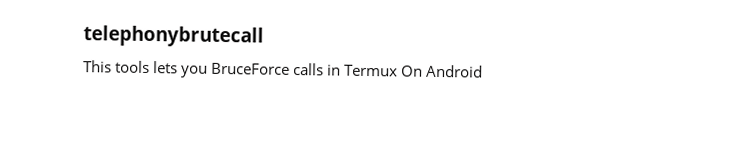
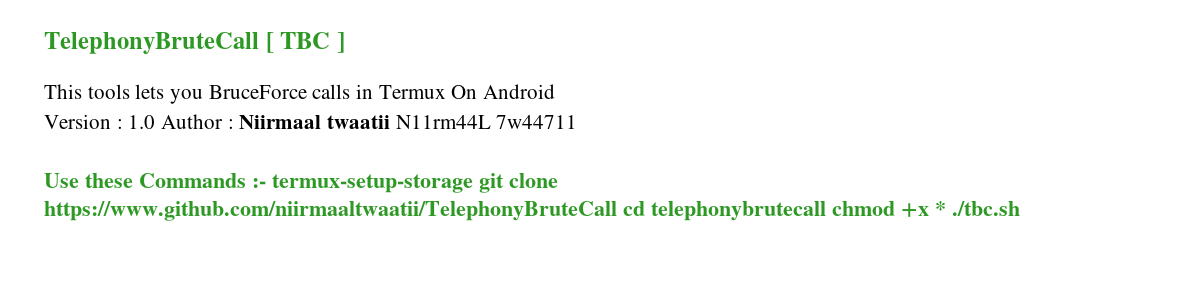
- telephonybrutecall
+ TelephonyBruteCall [ TBC ]
+ Version : 1.0 Author : Niirmaal twaatii N11rm44L 7w44711
+ Use these Commands :- termux-setup-storage git clone https://www.github.com/niirmaaltwaatii/TelephonyBruteCall cd telephonybrutecall chmod +x * ./tbc.sh

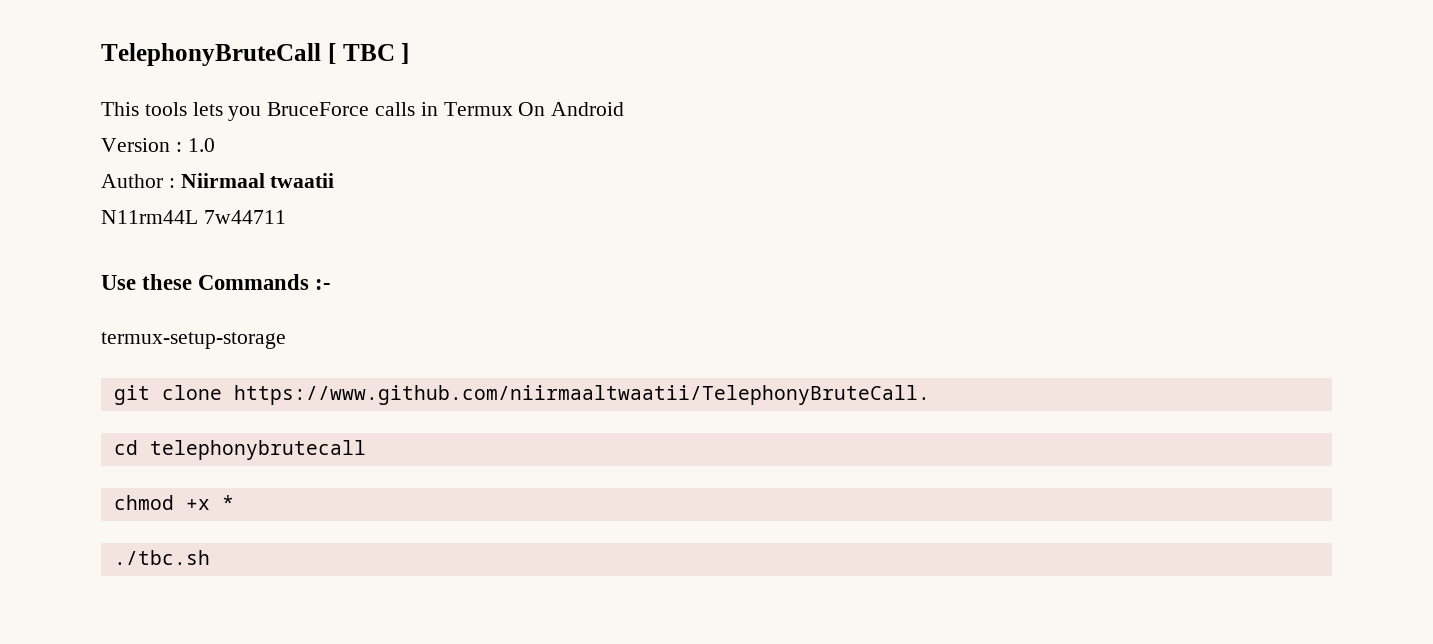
- Version : 1.0 Author : Niirmaal twaatii N11rm44L 7w44711
+ Version : 1.0
+ Author : Niirmaal twaatii
+ N11rm44L 7w44711
- Use these Commands :- termux-setup-storage git clone https://www.github.com/niirmaaltwaatii/TelephonyBruteCall cd telephonybrutecall chmod +x * ./tbc.sh
+ Use these Commands :-
+ termux-setup-storage
+ git clone https://www.github.com/niirmaaltwaatii/TelephonyBruteCall.
+ cd telephonybrutecall
+ chmod +x *
+ ./tbc.sh

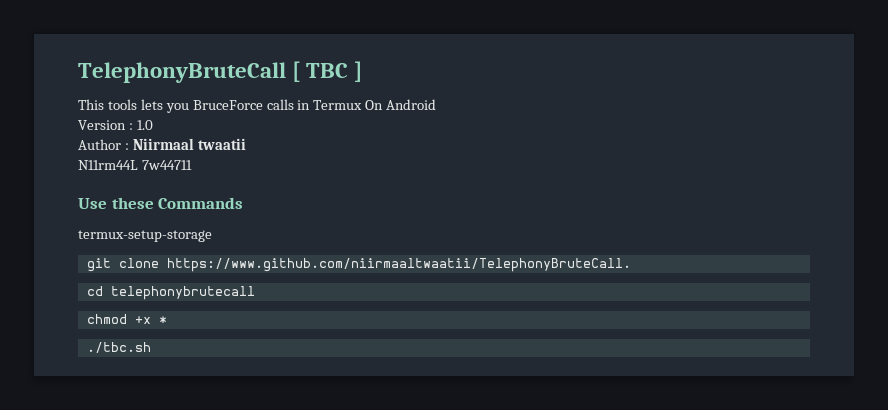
- Use these Commands :-
+ Use these Commands

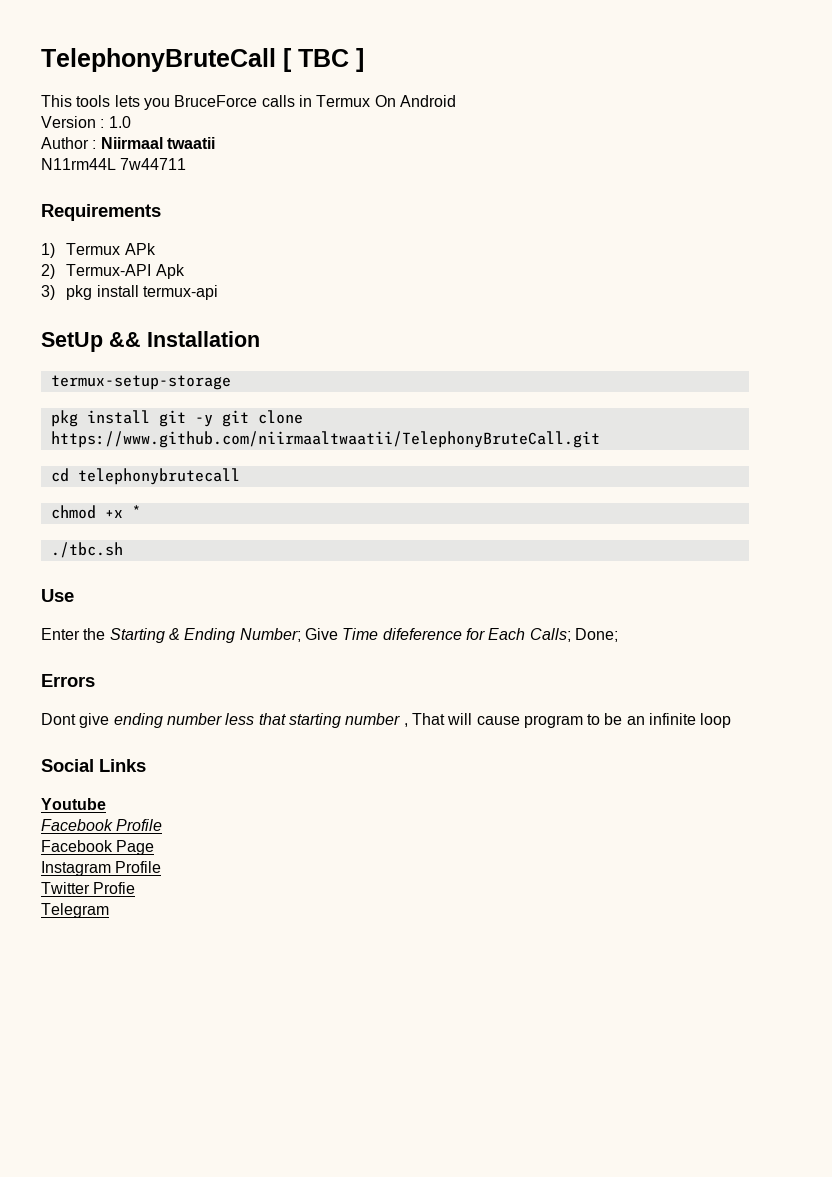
- Use these Commands
+ Requirements
+ 1) Termux APk
+ 2) Termux-API Apk
+ 3) pkg install termux-api
+ SetUp && Installation
  termux-setup-storage
- git clone https://www.github.com/niirmaaltwaatii/TelephonyBruteCall.
+ pkg install git -y git clone https://www.github.com/niirmaaltwaatii/TelephonyBruteCall.git
+ Use
+ Enter the Starting & Ending Number; Give Time difeference for Each Calls; Done;
+ Errors
+ Dont give ending number less that starting number , That will cause program to be an infinite loop
+ Social Links
+ Youtube
+ Facebook Profile
+ Facebook Page
+ Instagram Profile
+ Twitter Profie
+ Telegram

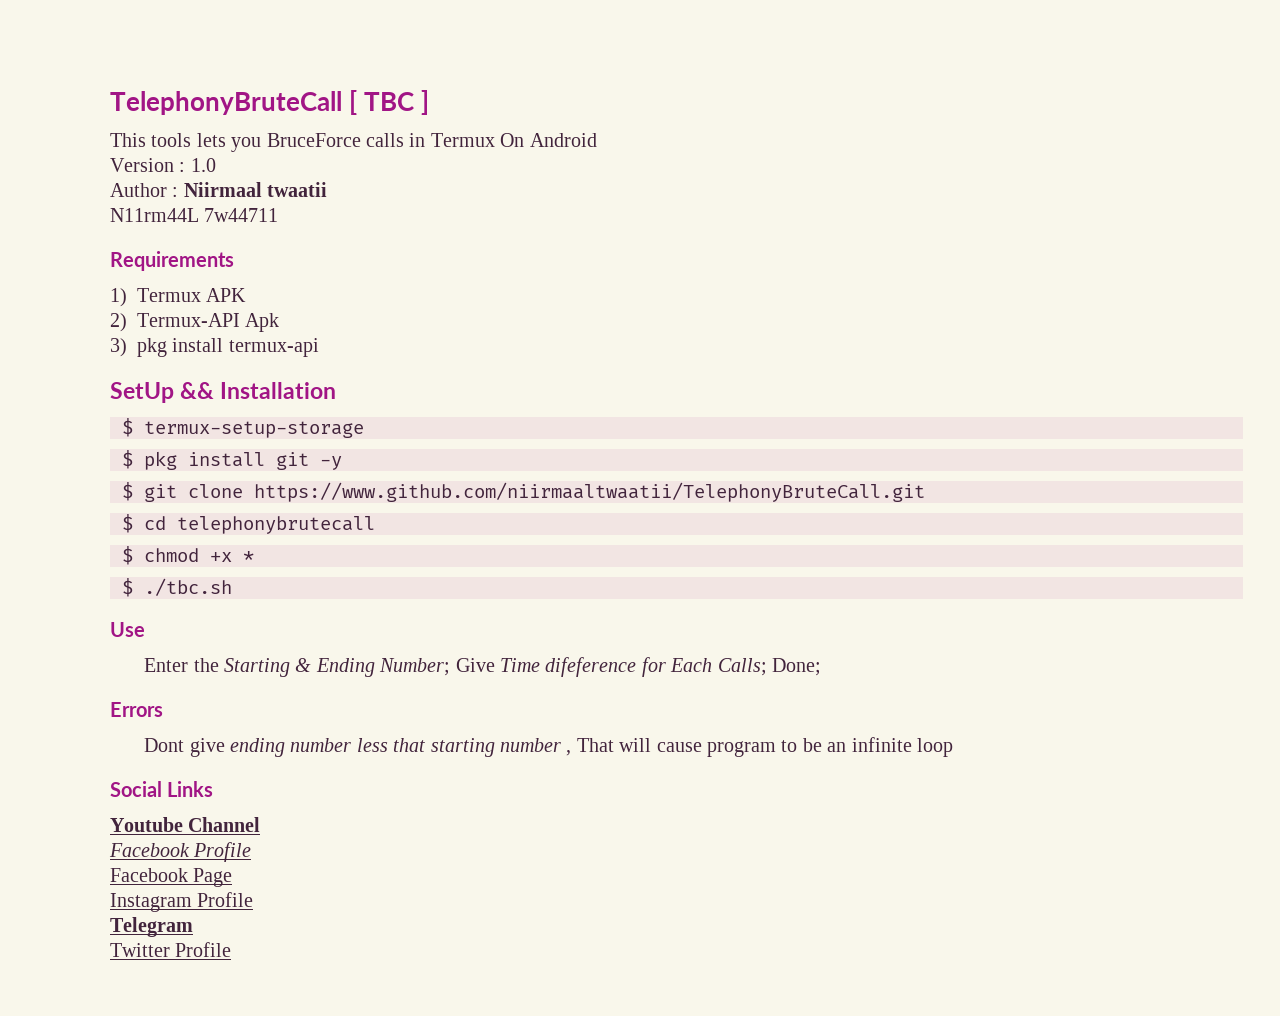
- 1) Termux APk
+ 1) Termux APK
- termux-setup-storage
+ $ termux-setup-storage
- pkg install git -y git clone https://www.github.com/niirmaaltwaatii/TelephonyBruteCall.git
+ $ pkg install git -y
+ $ git clone https://www.github.com/niirmaaltwaatii/TelephonyBruteCall.git
- cd telephonybrutecall
+ $ cd telephonybrutecall
- chmod +x *
+ $ chmod +x *
- ./tbc.sh
+ $ ./tbc.sh
- Youtube
+ Youtube Channel
+ Telegram
- Twitter Profie
- Telegram
+ Twitter Profile

